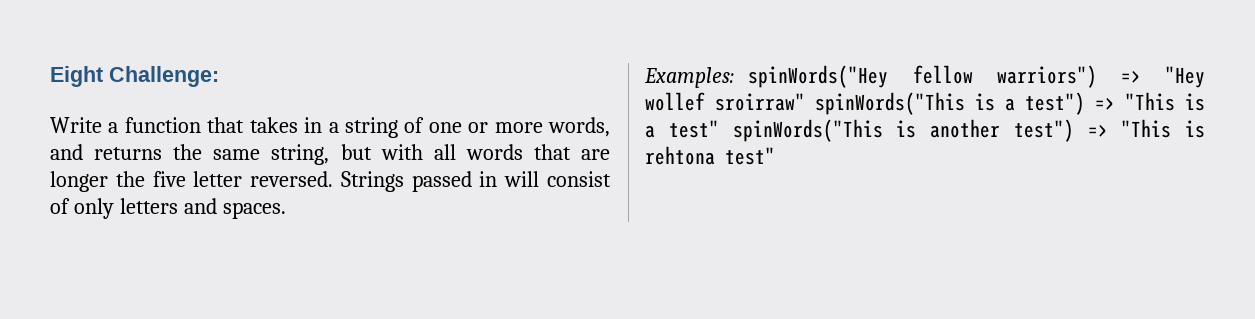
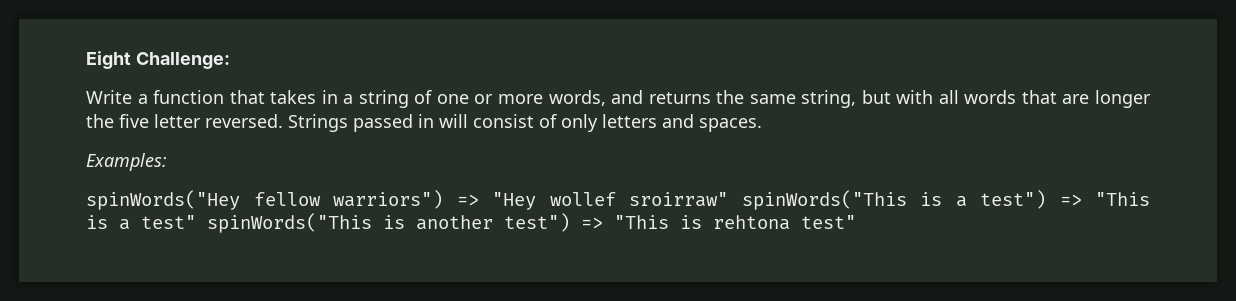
- Examples: spinWords("Hey fellow warriors") => "Hey wollef sroirraw" spinWords("This is a test") => "This is a test" spinWords("This is another test") => "This is rehtona test"
+ Examples:
+ spinWords("Hey fellow warriors") => "Hey wollef sroirraw" spinWords("This is a test") => "This is a test" spinWords("This is another test") => "This is rehtona test"

